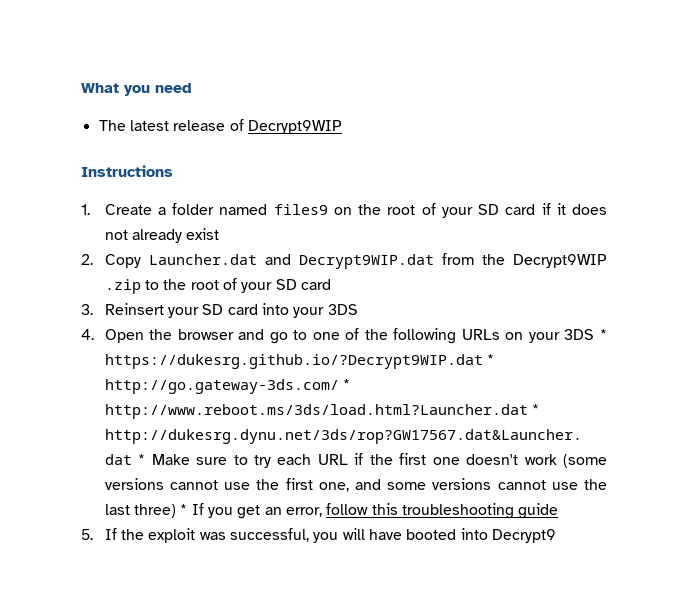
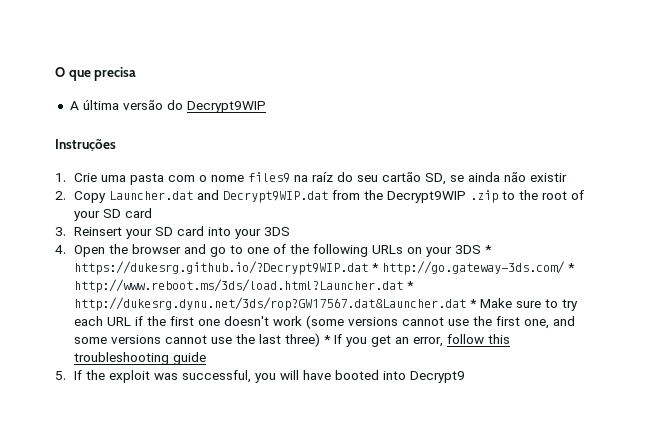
- What you need
- The latest release of Decrypt9WIP
+ O que precisa
+ A última versão do Decrypt9WIP
- Instructions
+ Instruções
- 1. Create a folder named files9 on the root of your SD card if it does not already exist
+ 1. Crie uma pasta com o nome files9 na raíz do seu cartão SD, se ainda não existir

